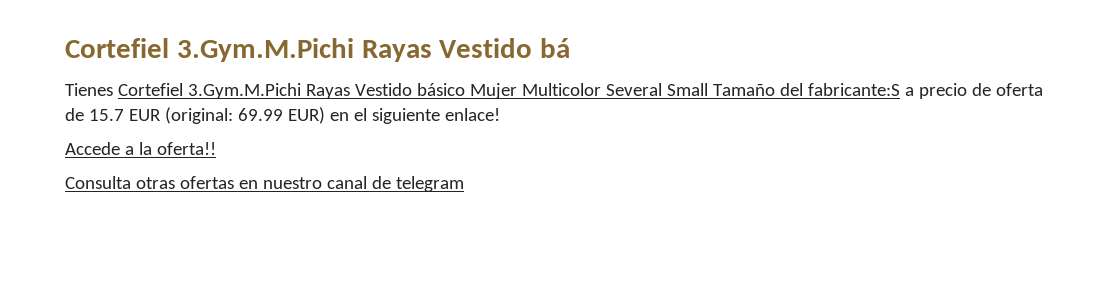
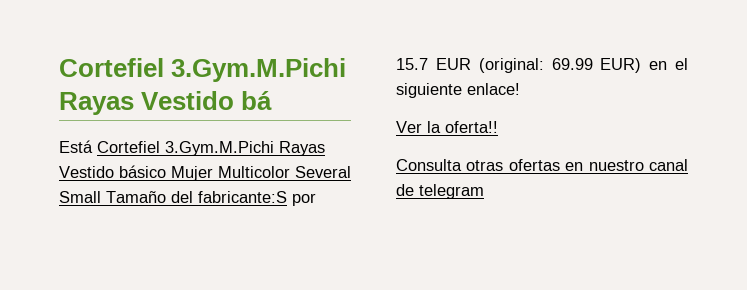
- Tienes Cortefiel 3.Gym.M.Pichi Rayas Vestido básico Mujer Multicolor Several Small Tamaño del fabricante:S a precio de oferta de 15.7 EUR (original: 69.99 EUR) en el siguiente enlace!
+ Está Cortefiel 3.Gym.M.Pichi Rayas Vestido básico Mujer Multicolor Several Small Tamaño del fabricante:S por 15.7 EUR (original: 69.99 EUR) en el siguiente enlace!
- Accede a la oferta!!
+ Ver la oferta!!

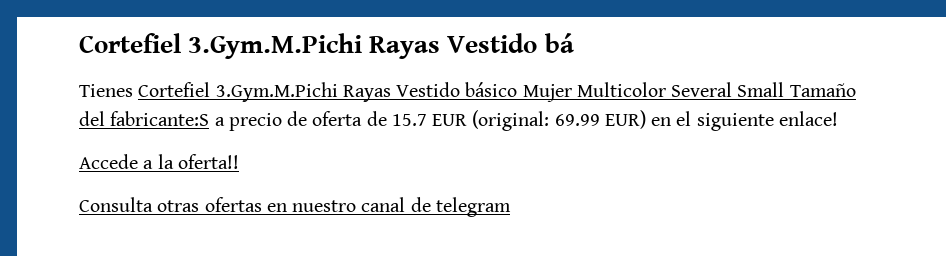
- Está Cortefiel 3.Gym.M.Pichi Rayas Vestido básico Mujer Multicolor Several Small Tamaño del fabricante:S por 15.7 EUR (original: 69.99 EUR) en el siguiente enlace!
+ Tienes Cortefiel 3.Gym.M.Pichi Rayas Vestido básico Mujer Multicolor Several Small Tamaño del fabricante:S a precio de oferta de 15.7 EUR (original: 69.99 EUR) en el siguiente enlace!
- Ver la oferta!!
+ Accede a la oferta!!

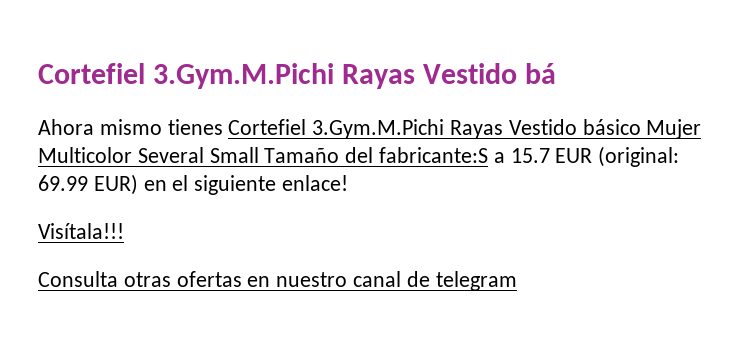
- Tienes Cortefiel 3.Gym.M.Pichi Rayas Vestido básico Mujer Multicolor Several Small Tamaño del fabricante:S a precio de oferta de 15.7 EUR (original: 69.99 EUR) en el siguiente enlace!
+ Ahora mismo tienes Cortefiel 3.Gym.M.Pichi Rayas Vestido básico Mujer Multicolor Several Small Tamaño del fabricante:S a 15.7 EUR (original: 69.99 EUR) en el siguiente enlace!
- Accede a la oferta!!
+ Visítala!!!

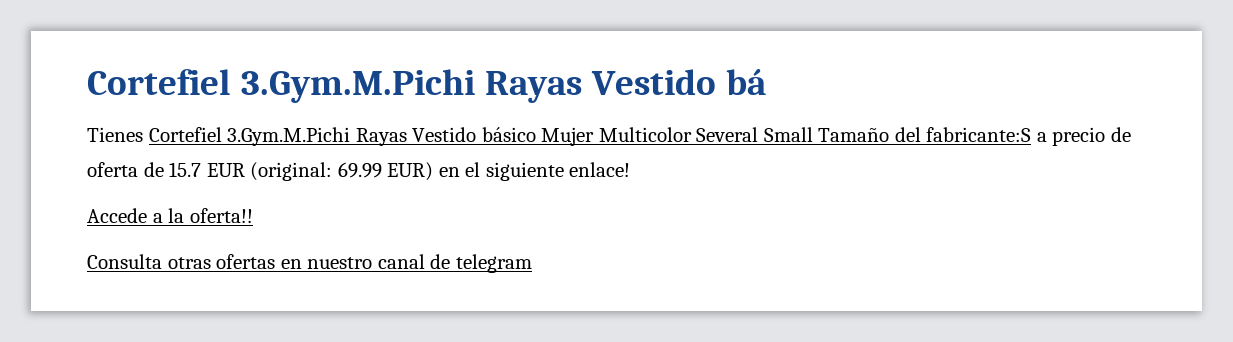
- Ahora mismo tienes Cortefiel 3.Gym.M.Pichi Rayas Vestido básico Mujer Multicolor Several Small Tamaño del fabricante:S a 15.7 EUR (original: 69.99 EUR) en el siguiente enlace!
+ Tienes Cortefiel 3.Gym.M.Pichi Rayas Vestido básico Mujer Multicolor Several Small Tamaño del fabricante:S a precio de oferta de 15.7 EUR (original: 69.99 EUR) en el siguiente enlace!
- Visítala!!!
+ Accede a la oferta!!

